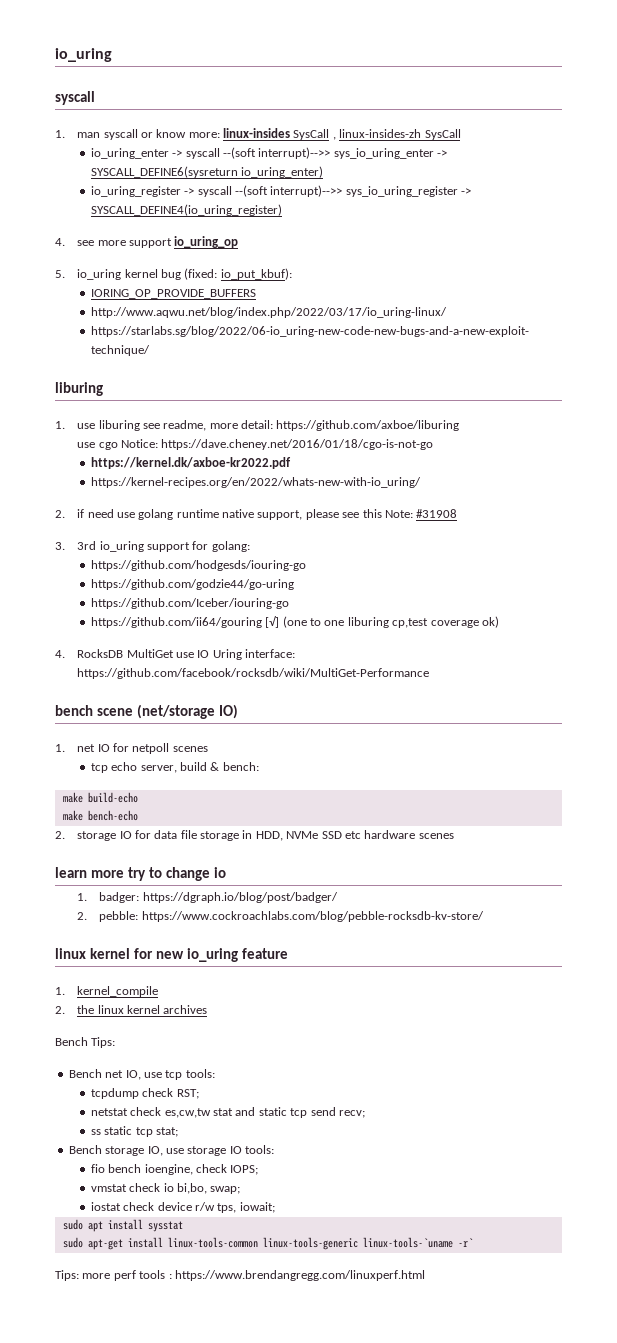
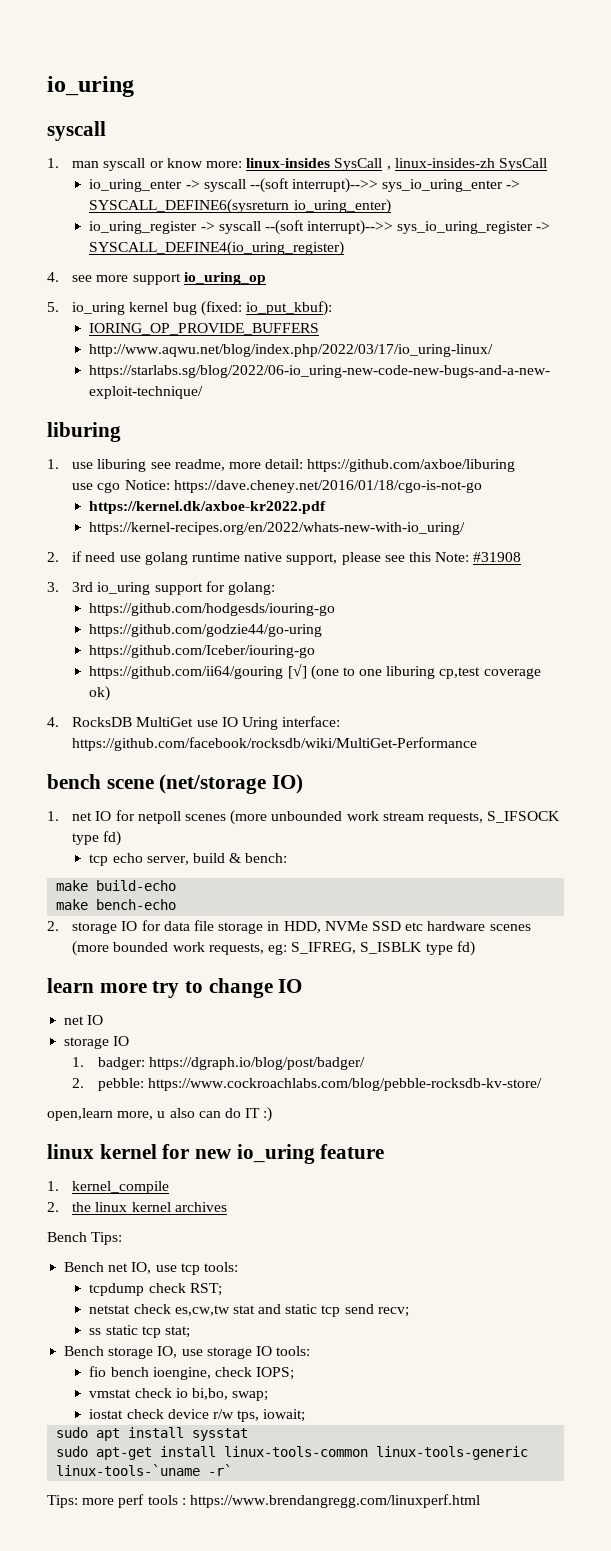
- 1. net IO for netpoll scenes
+ 1. net IO for netpoll scenes (more unbounded work stream requests, S_IFSOCK type fd)
- 2. storage IO for data file storage in HDD, NVMe SSD etc hardware scenes
+ 2. storage IO for data file storage in HDD, NVMe SSD etc hardware scenes (more bounded work requests, eg: S_IFREG, S_ISBLK type fd)
- learn more try to change io
+ learn more try to change IO
+ net IO
+ storage IO
+ open,learn more, u also can do IT :)

